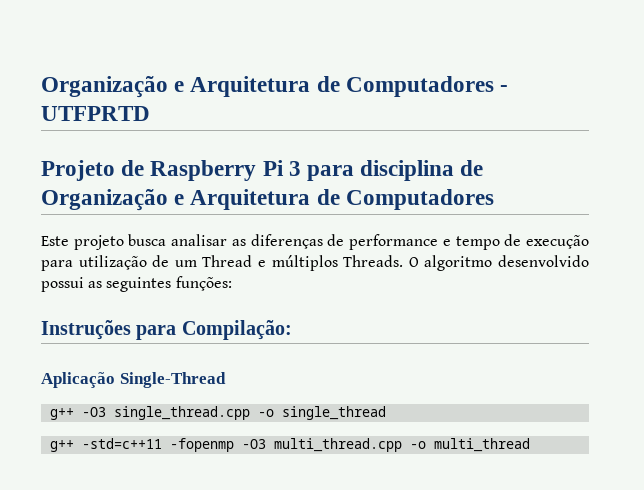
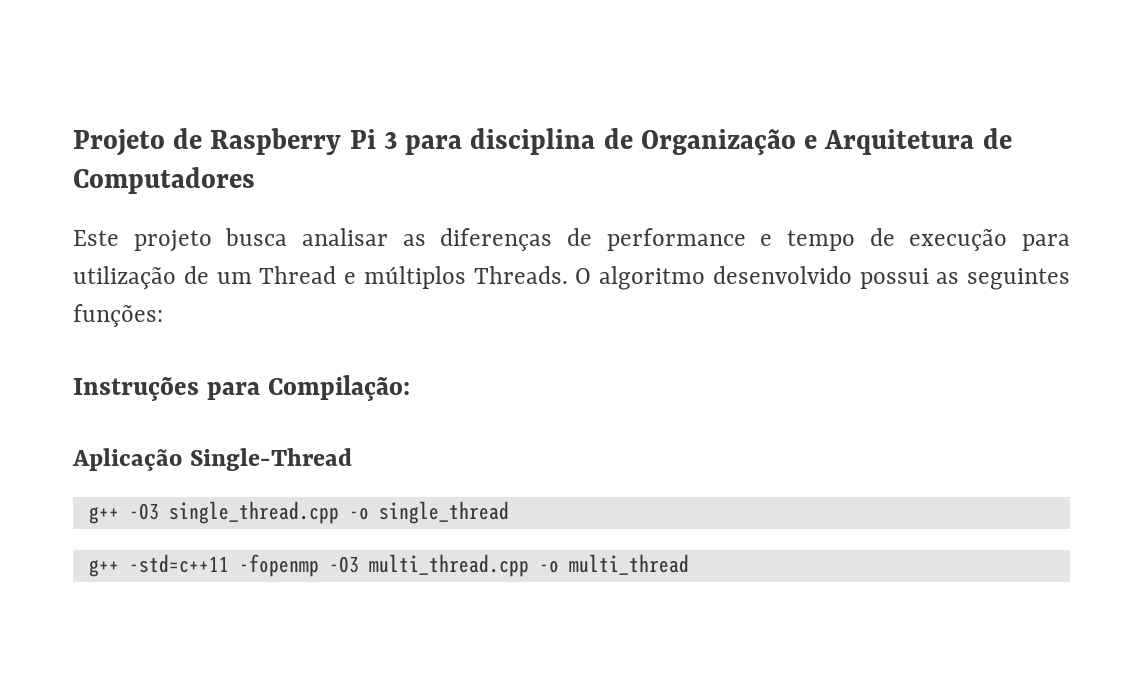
- Organização e Arquitetura de Computadores - UTFPRTD

